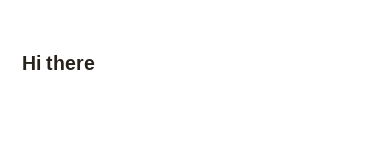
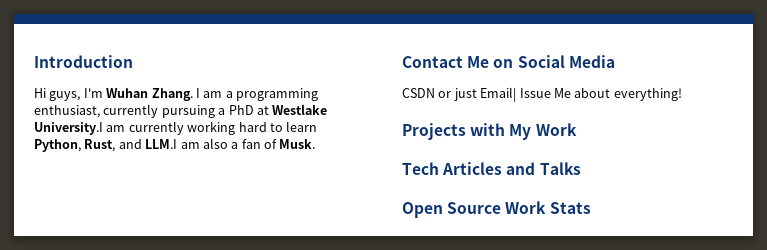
- Hi there
+ Introduction
+ Hi guys, I'm Wuhan Zhang. I am a programming enthusiast, currently pursuing a PhD at Westlake University.I am currently working hard to learn Python, Rust, and LLM.I am also a fan of Musk.
+ Contact Me on Social Media
+ CSDN or just Email| Issue Me about everything!
+ Projects with My Work
+ Tech Articles and Talks
+ Open Source Work Stats

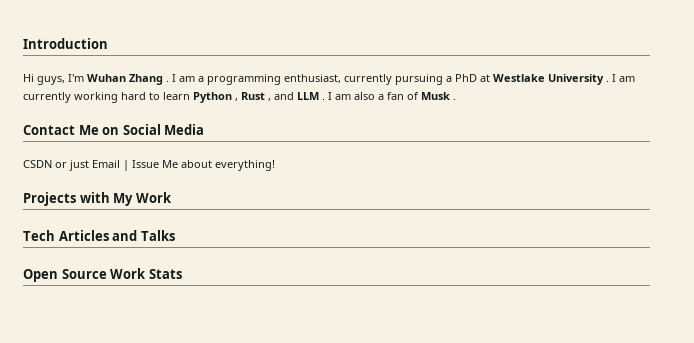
- Hi guys, I'm Wuhan Zhang.
+ Hi guys, I'm Wuhan Zhang .
- I am a programming enthusiast, currently pursuing a PhD at Westlake University.I am currently working hard to learn Python, Rust, and LLM.I am also a fan of Musk.
+ I am a programming enthusiast, currently pursuing a PhD at Westlake University . I am currently working hard to learn Python , Rust , and LLM . I am also a fan of Musk .
- CSDN or just Email| Issue Me about everything!
+ CSDN or just Email | Issue Me about everything!

